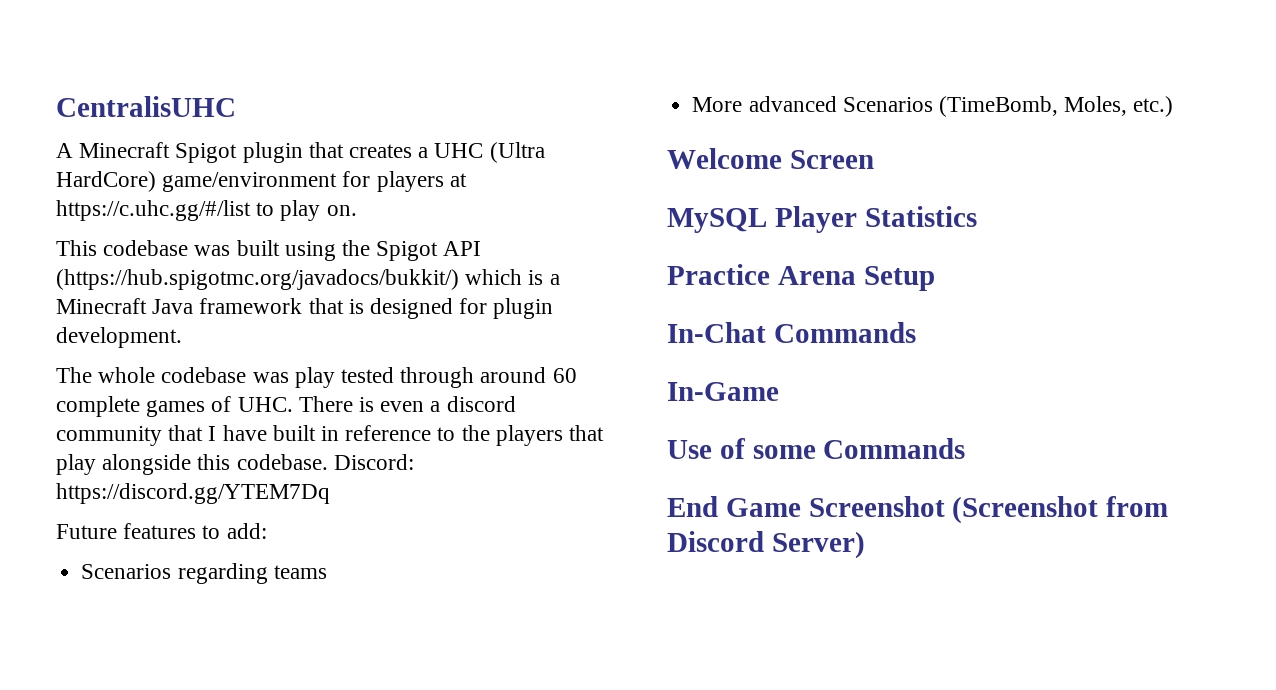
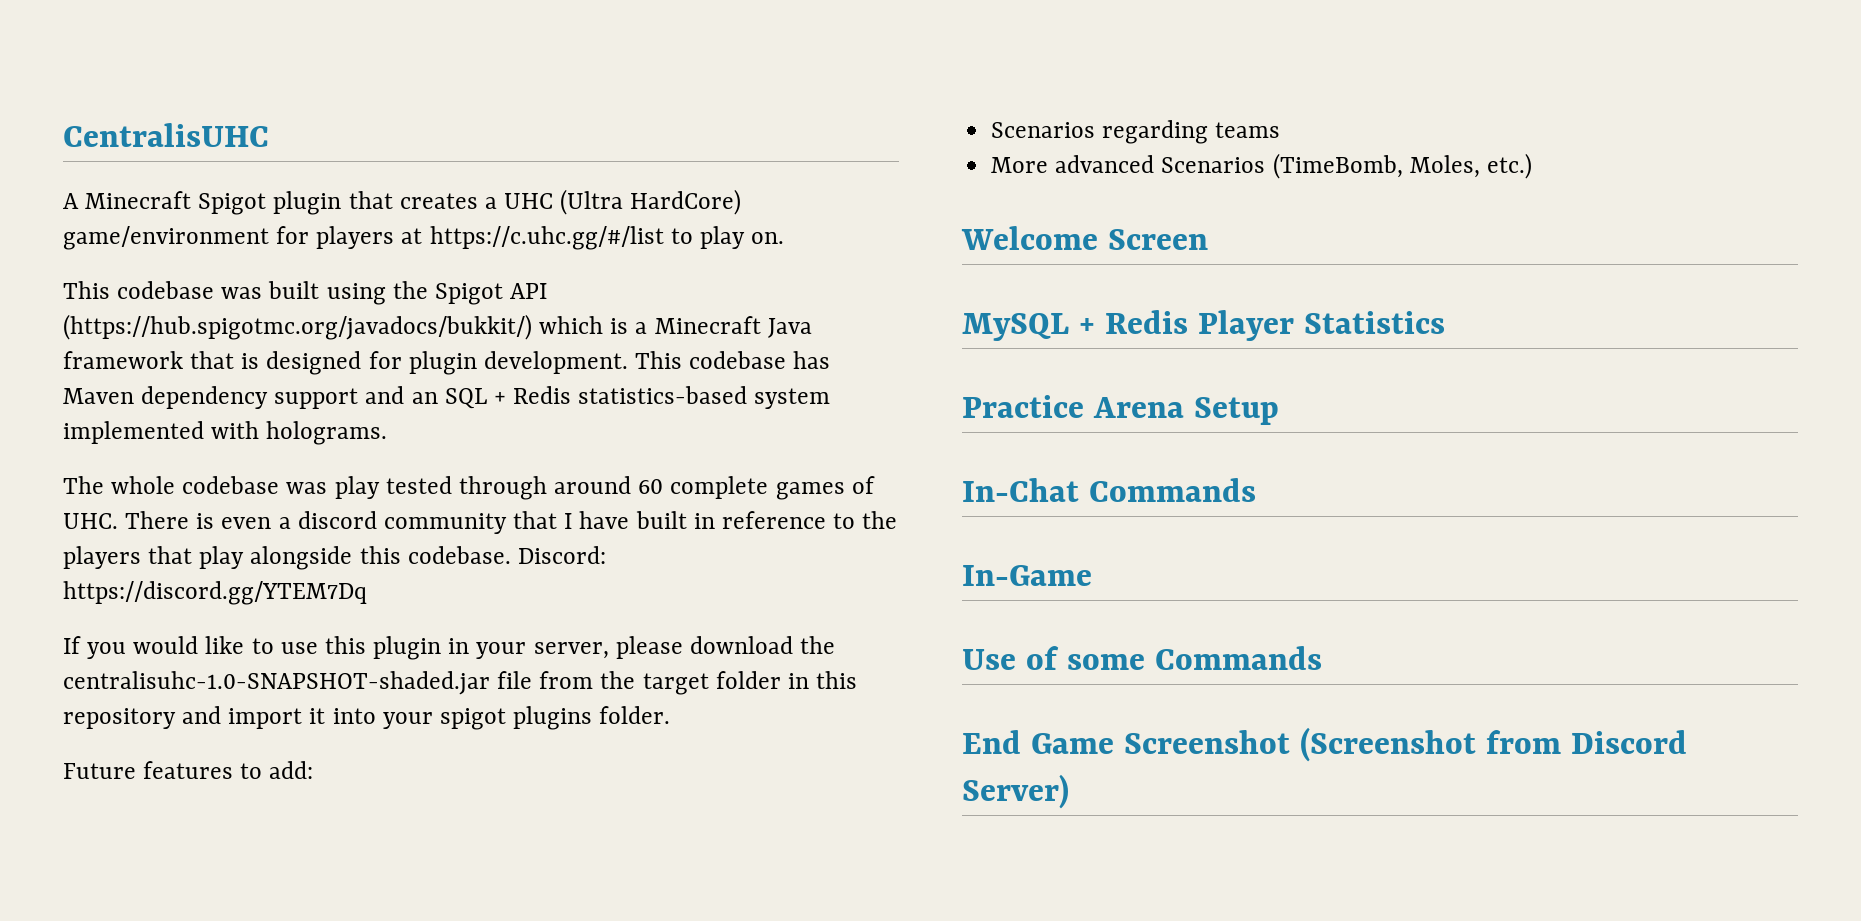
+ This codebase has Maven dependency support and an SQL + Redis statistics-based system implemented with holograms.
+ If you would like to use this plugin in your server, please download the centralisuhc-1.0-SNAPSHOT-shaded.jar file from the target folder in this repository and import it into your spigot plugins folder.
- MySQL Player Statistics
+ MySQL + Redis Player Statistics

